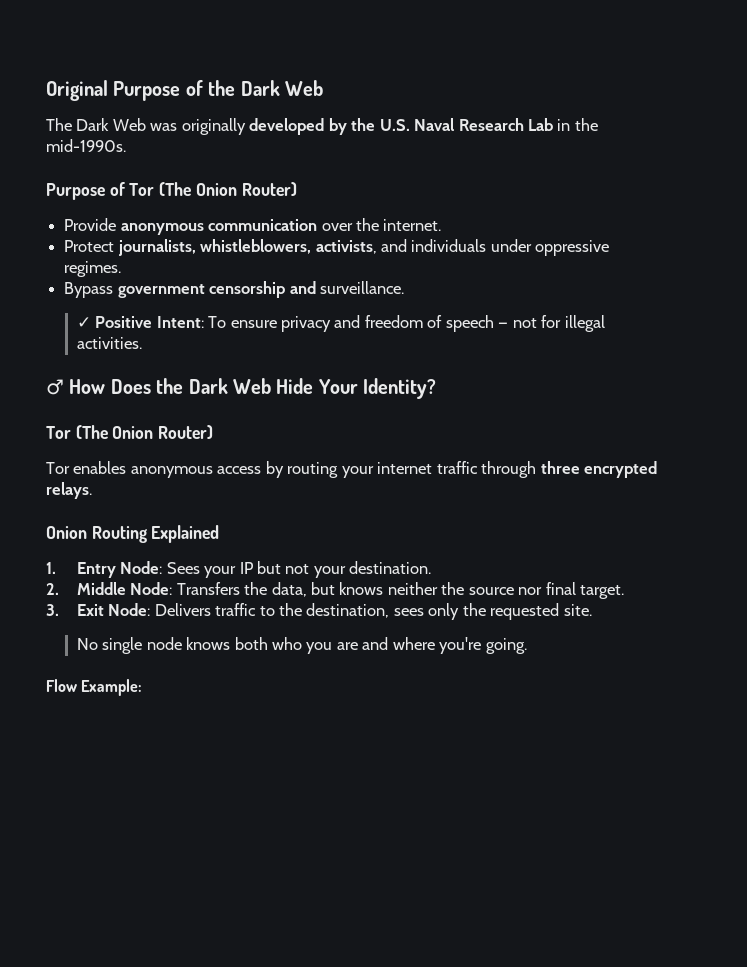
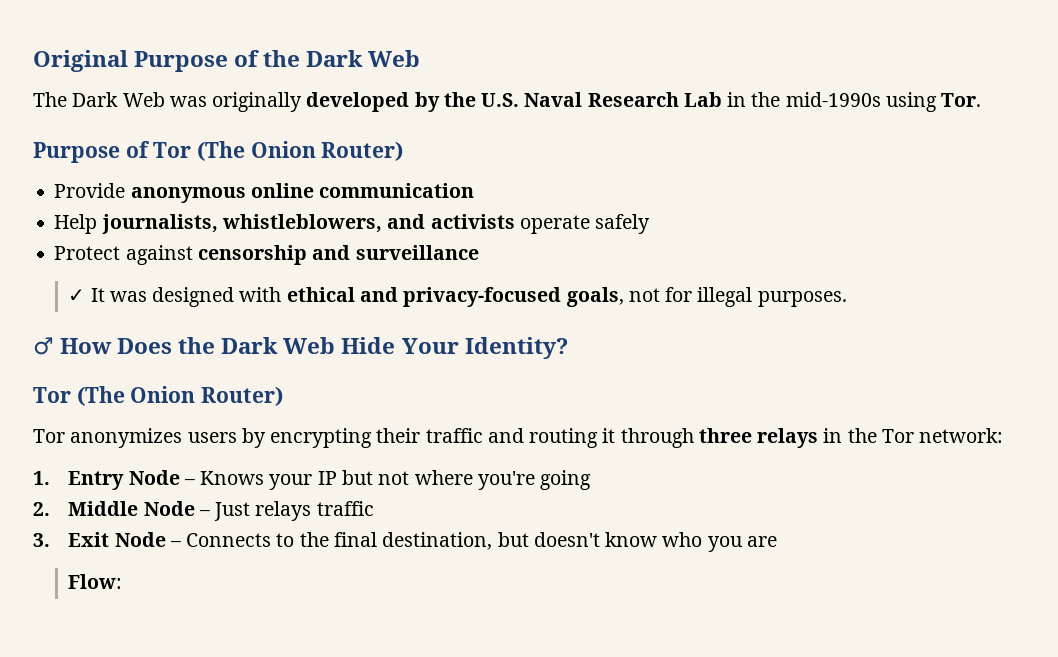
- The Dark Web was originally developed by the U.S. Naval Research Lab in the mid-1990s.
+ The Dark Web was originally developed by the U.S. Naval Research Lab in the mid-1990s using Tor.
- Provide anonymous communication over the internet.
- Protect journalists, whistleblowers, activists, and individuals under oppressive regimes.
- Bypass government censorship and surveillance.
+ Provide anonymous online communication
+ Help journalists, whistleblowers, and activists operate safely
+ Protect against censorship and surveillance
- ✓ Positive Intent: To ensure privacy and freedom of speech — not for illegal activities.
+ ✓ It was designed with ethical and privacy-focused goals, not for illegal purposes.
- Tor enables anonymous access by routing your internet traffic through three encrypted relays.
- Onion Routing Explained
+ Tor anonymizes users by encrypting their traffic and routing it through three relays in the Tor network:
- 1. Entry Node: Sees your IP but not your destination.
+ 1. Entry Node – Knows your IP but not where you're going
- 2. Middle Node: Transfers the data, but knows neither the source nor final target.
- 3. Exit Node: Delivers traffic to the destination, sees only the requested site.
- No single node knows both who you are and where you're going.
- Flow Example:
+ 2. Middle Node – Just relays traffic
+ 3. Exit Node – Connects to the final destination, but doesn't know who you are
+ Flow:

